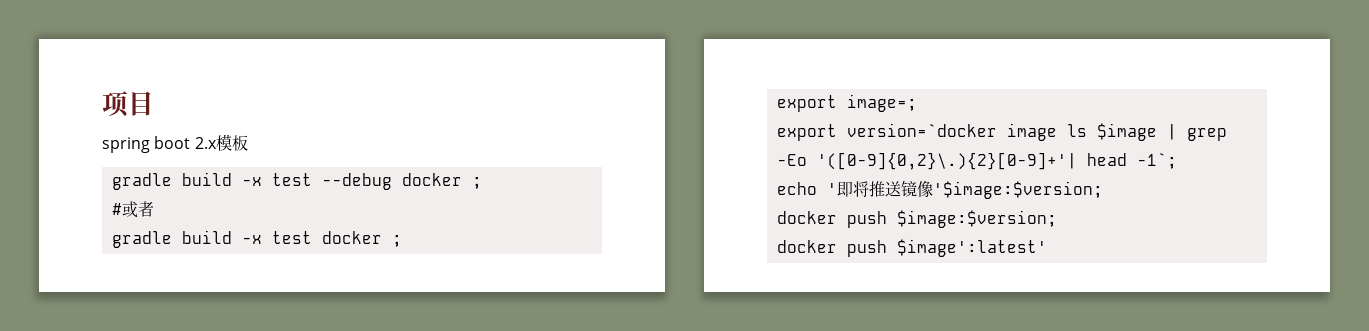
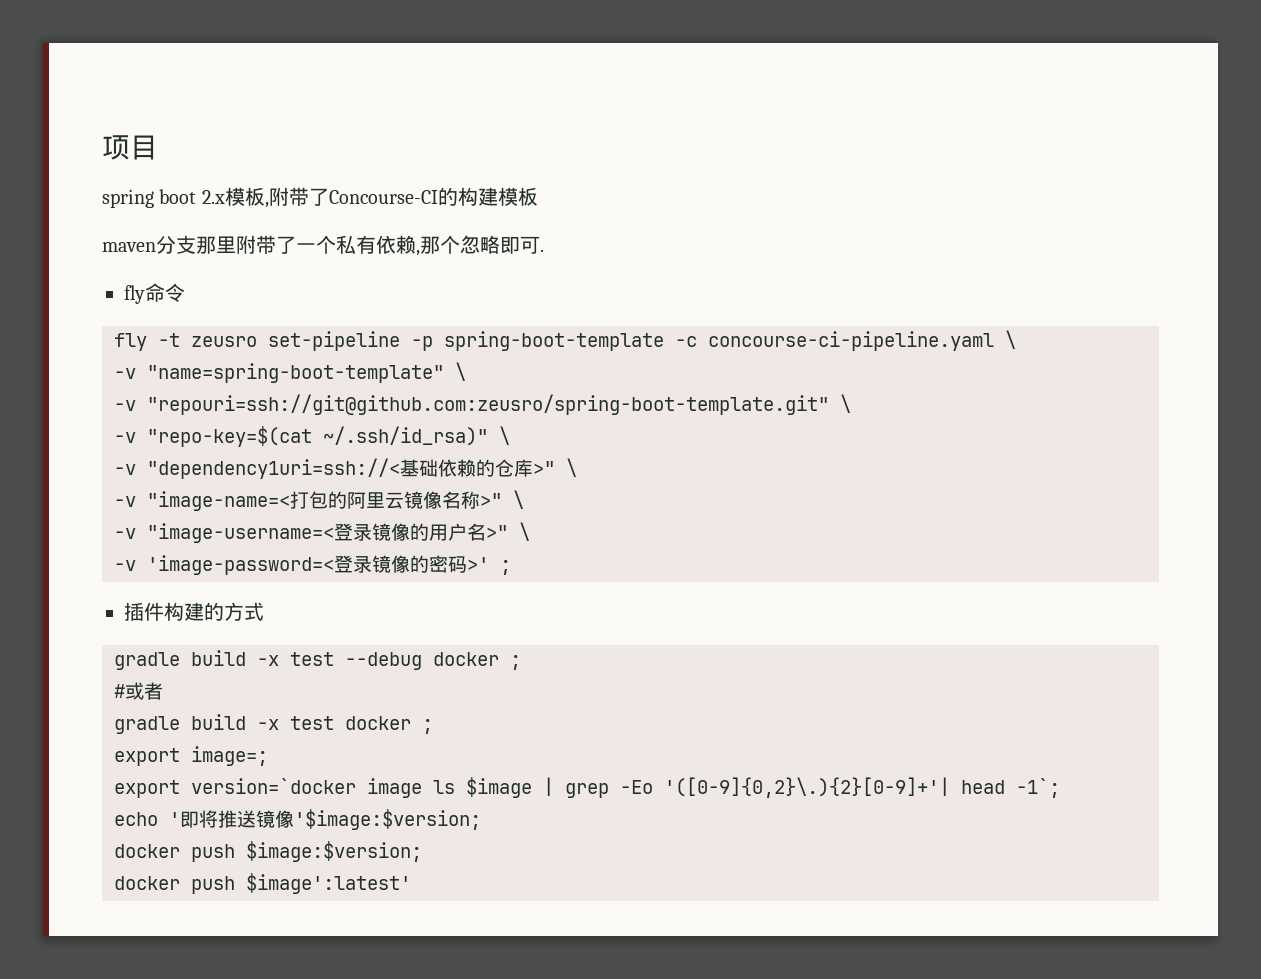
- spring boot 2.x模板
+ spring boot 2.x模板,附带了Concourse-CI的构建模板
+ maven分支那里附带了一个私有依赖,那个忽略即可.
+ fly命令
+ fly -t zeusro set-pipeline -p spring-boot-template -c concourse-ci-pipeline.yaml \
+ -v "name=spring-boot-template" \
+ -v "repouri=ssh://git@github.com:zeusro/spring-boot-template.git" \
+ -v "repo-key=$(cat ~/.ssh/id_rsa)" \
+ -v "dependency1uri=ssh://<基础依赖的仓库>" \
+ -v "image-name=<打包的阿里云镜像名称>" \
+ -v "image-username=<登录镜像的用户名>" \
+ -v 'image-password=<登录镜像的密码>' ;
+ 插件构建的方式

